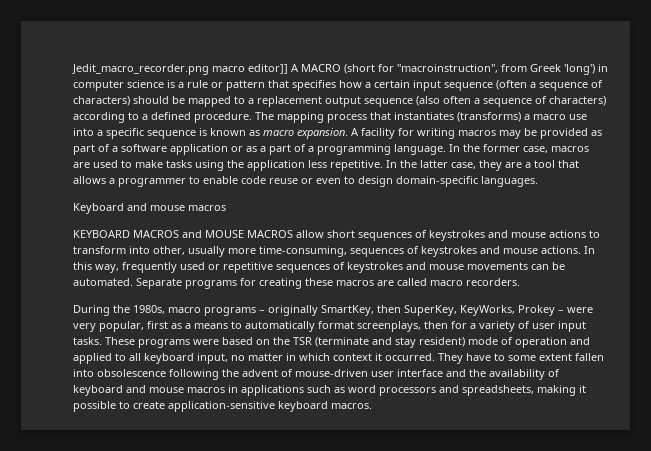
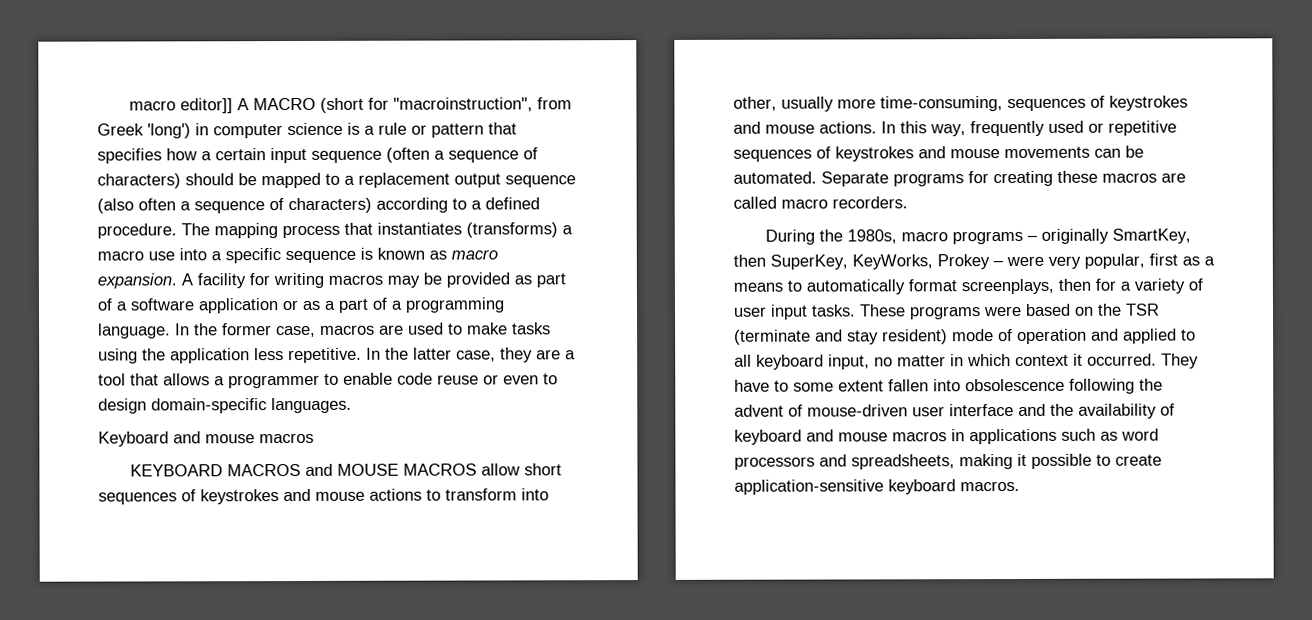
- Jedit_macro_recorder.png macro editor]] A MACRO (short for "macroinstruction", from Greek 'long') in computer science is a rule or pattern that specifies how a certain input sequence (often a sequence of characters) should be mapped to a replacement output sequence (also often a sequence of characters) according to a defined procedure.
+ macro editor]] A MACRO (short for "macroinstruction", from Greek 'long') in computer science is a rule or pattern that specifies how a certain input sequence (often a sequence of characters) should be mapped to a replacement output sequence (also often a sequence of characters) according to a defined procedure.

